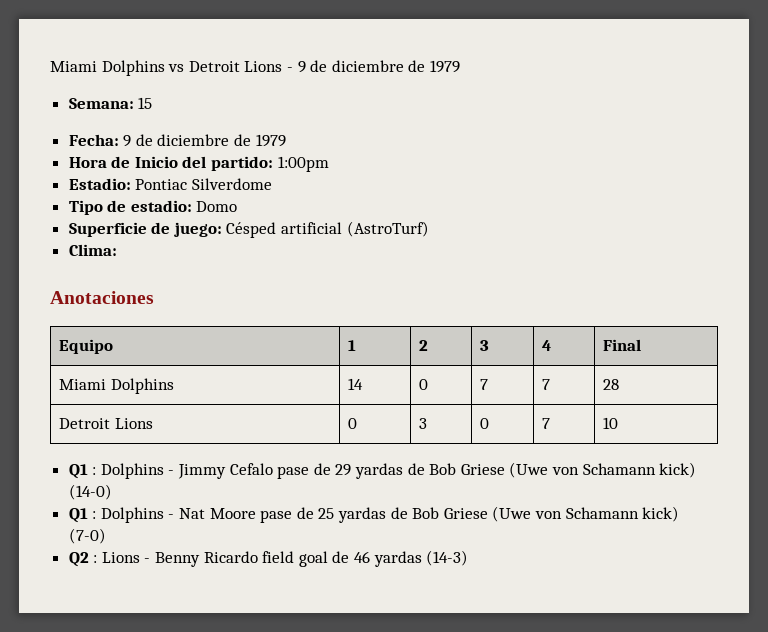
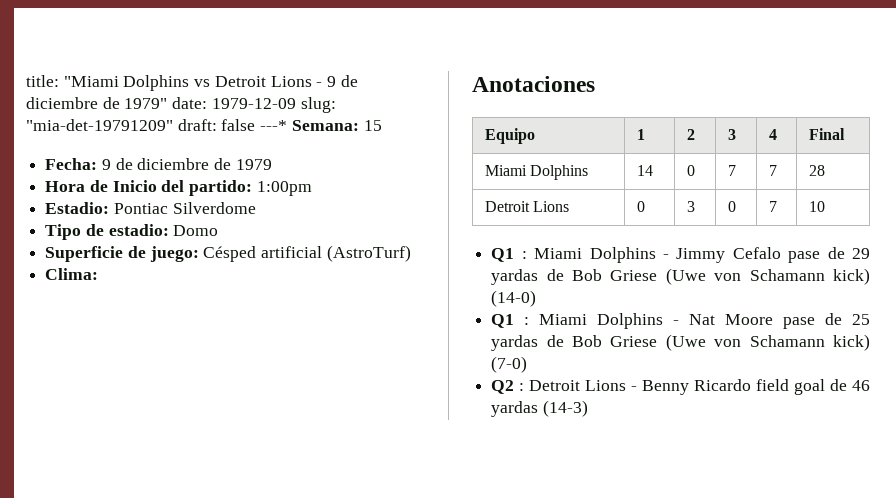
- Miami Dolphins vs Detroit Lions - 9 de diciembre de 1979
- Semana: 15
+ title: "Miami Dolphins vs Detroit Lions - 9 de diciembre de 1979" date: 1979-12-09 slug: "mia-det-19791209" draft: false ---* Semana: 15
- Q1 : Dolphins - Jimmy Cefalo pase de 29 yardas de Bob Griese (Uwe von Schamann kick) (14-0)
+ Q1 : Miami Dolphins - Jimmy Cefalo pase de 29 yardas de Bob Griese (Uwe von Schamann kick) (14-0)
- Q1 : Dolphins - Nat Moore pase de 25 yardas de Bob Griese (Uwe von Schamann kick) (7-0)
+ Q1 : Miami Dolphins - Nat Moore pase de 25 yardas de Bob Griese (Uwe von Schamann kick) (7-0)
- Q2 : Lions - Benny Ricardo field goal de 46 yardas (14-3)
+ Q2 : Detroit Lions - Benny Ricardo field goal de 46 yardas (14-3)

